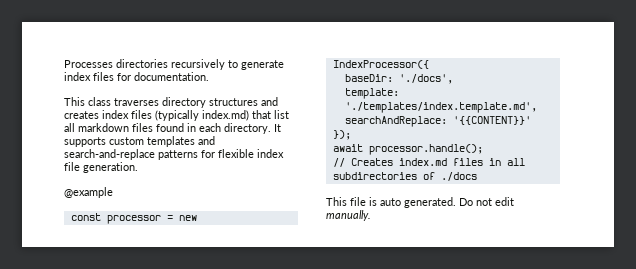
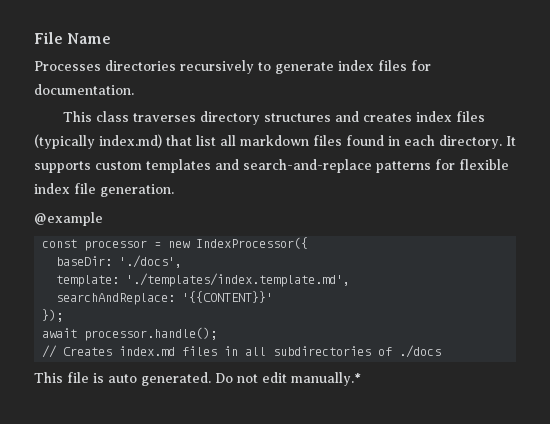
+ File Name
- Do not edit manually.
+ Do not edit manually.*

